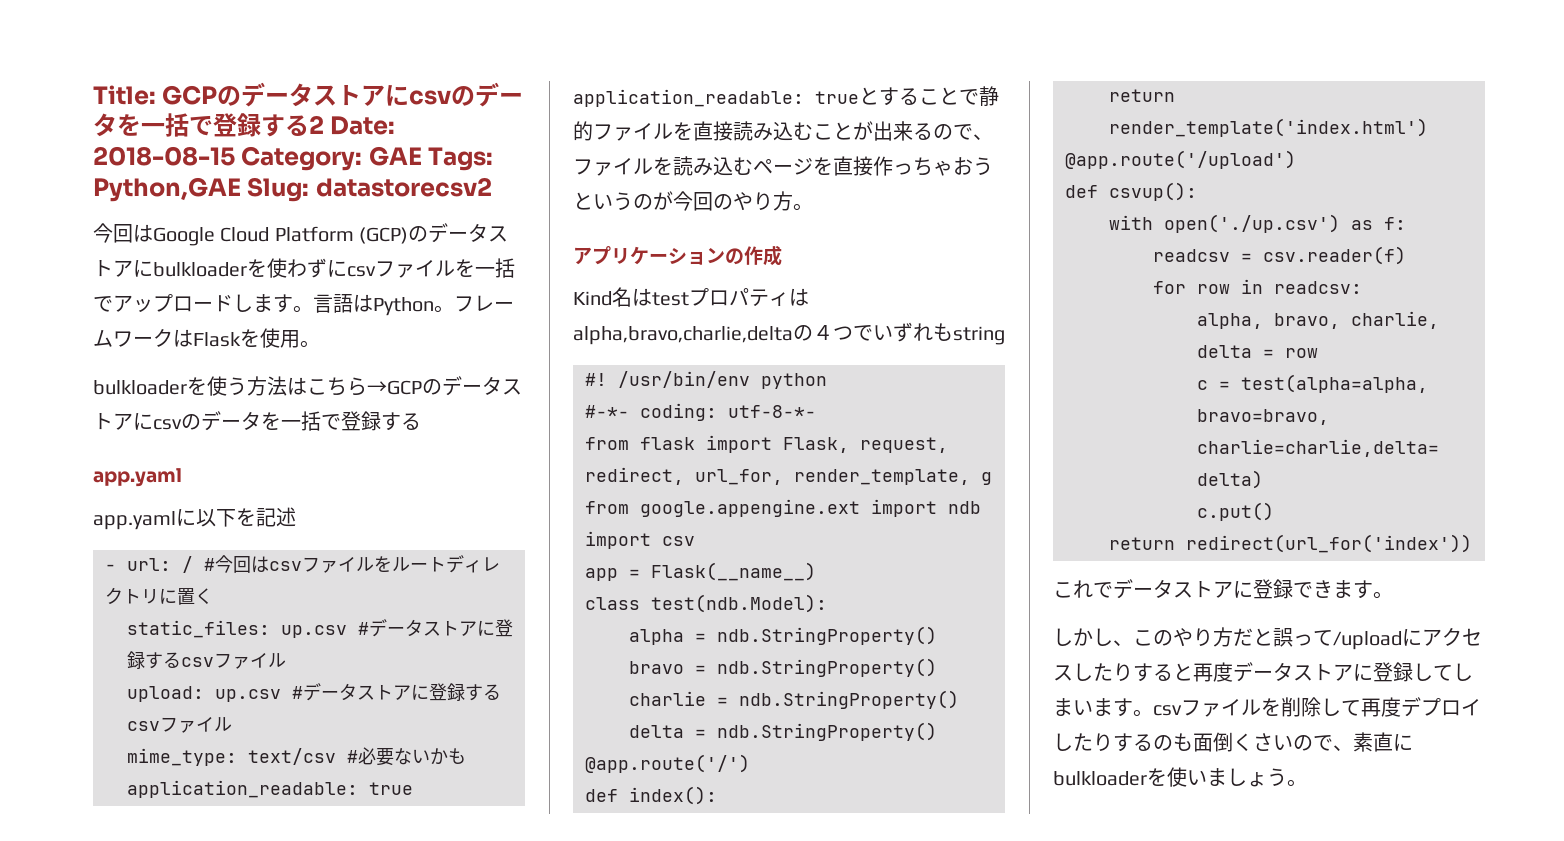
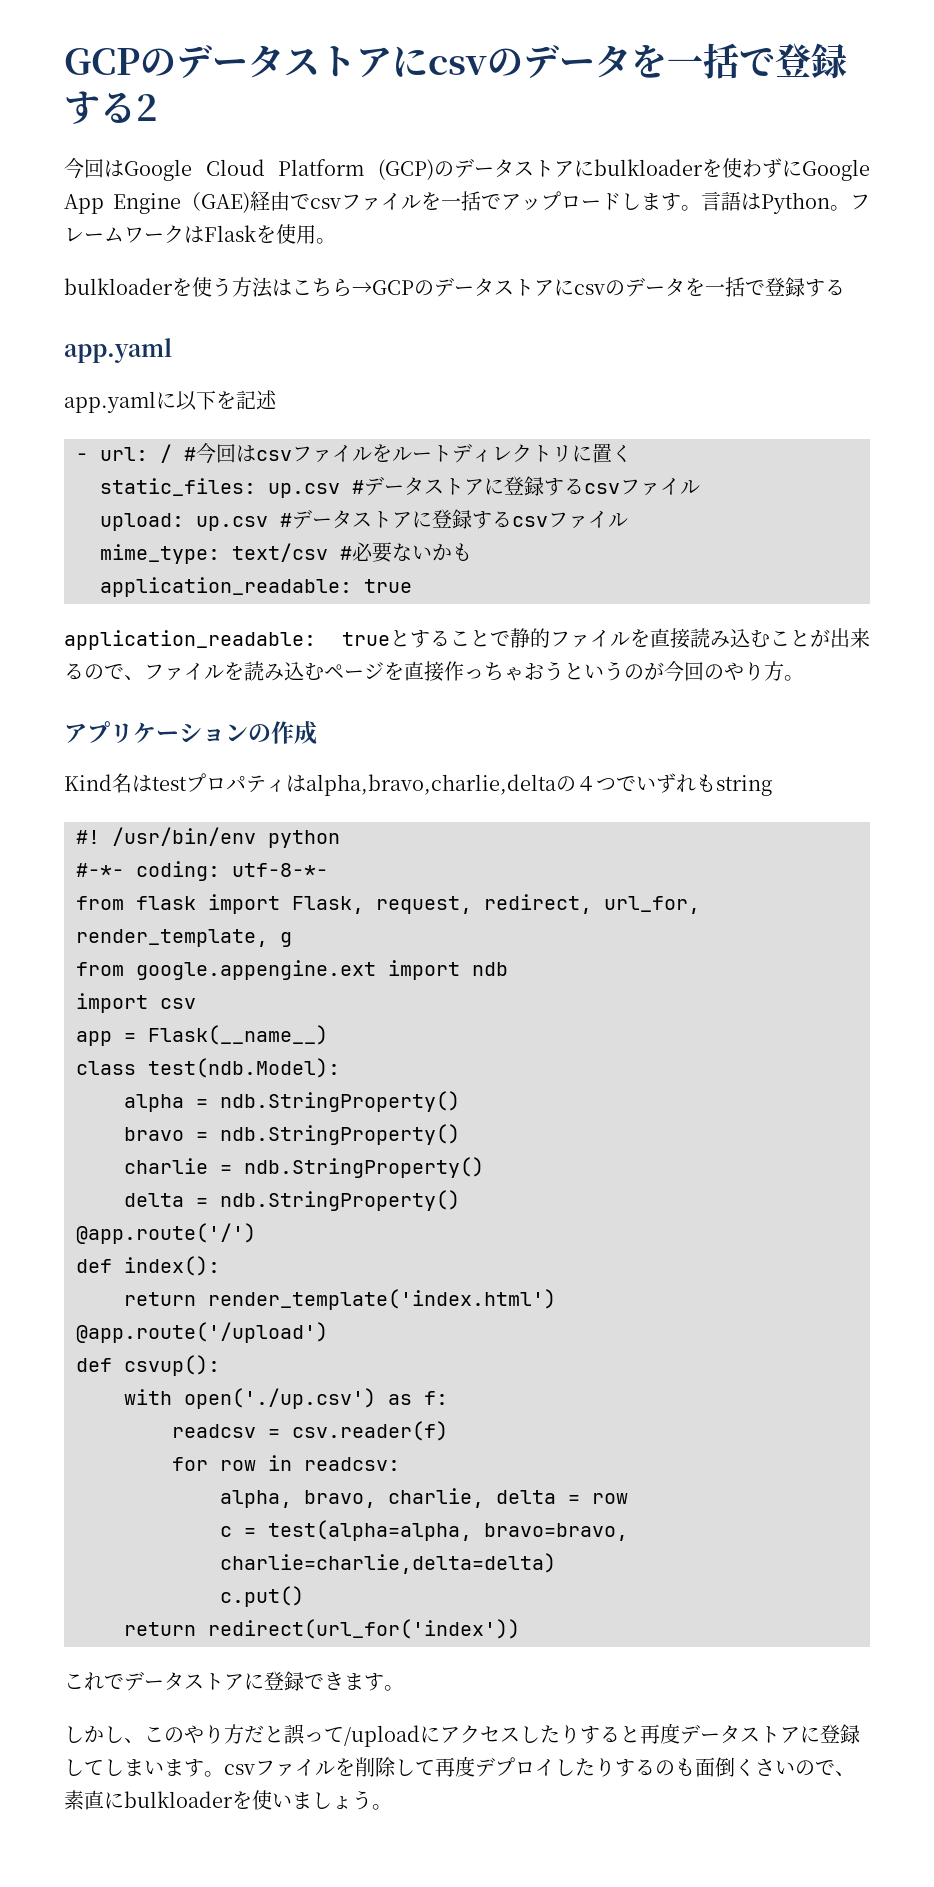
- Title: GCPのデータストアにcsvのデータを一括で登録する2 Date: 2018-08-15 Category: GAE Tags: Python,GAE Slug: datastorecsv2
+ GCPのデータストアにcsvのデータを一括で登録する2
- 今回はGoogle Cloud Platform (GCP)のデータストアにbulkloaderを使わずにcsvファイルを一括でアップロードします。
+ 今回はGoogle Cloud Platform (GCP)のデータストアにbulkloaderを使わずにGoogle App Engine（GAE)経由でcsvファイルを一括でアップロードします。

